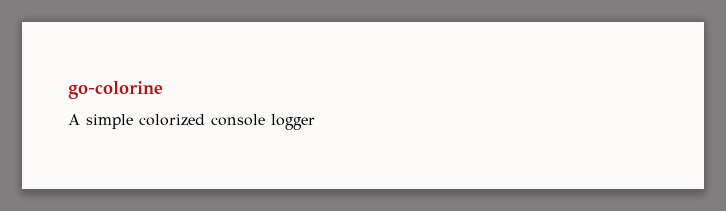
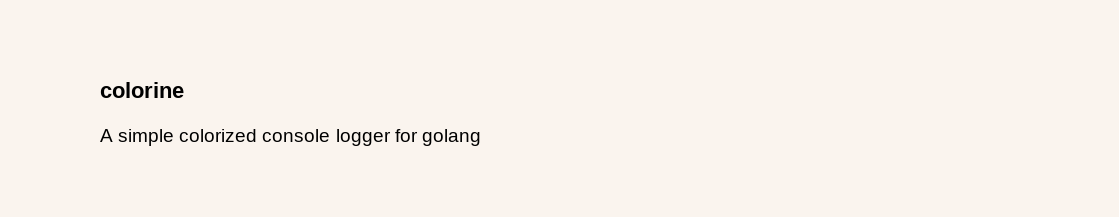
- go-colorine
+ colorine
- A simple colorized console logger
+ A simple colorized console logger for golang

